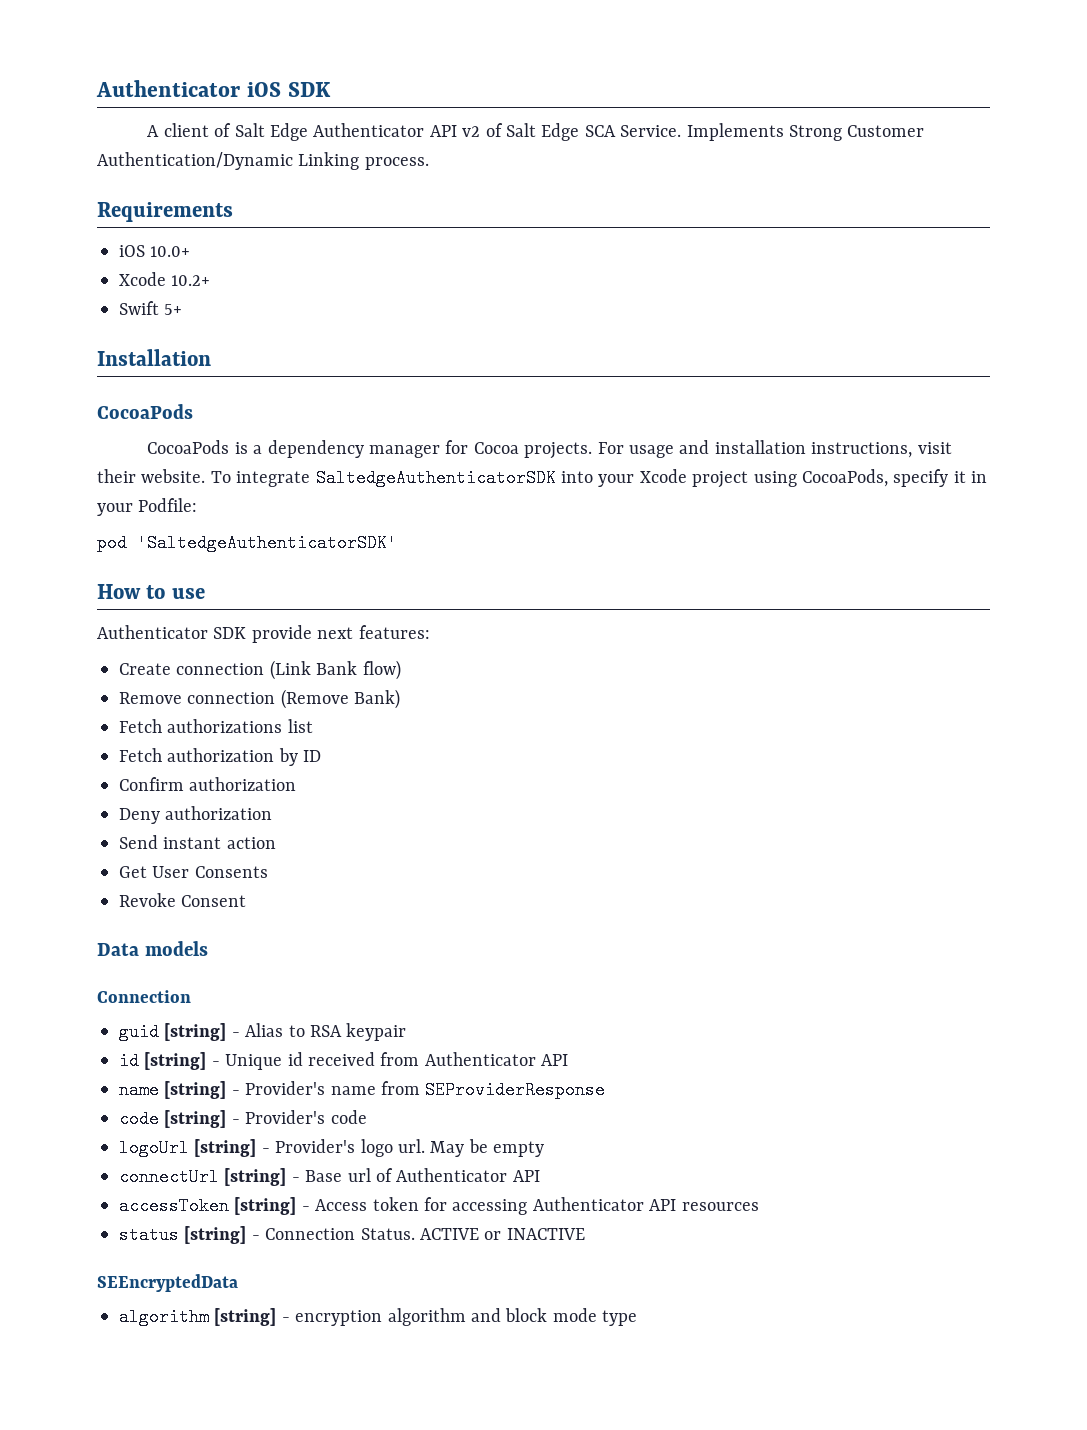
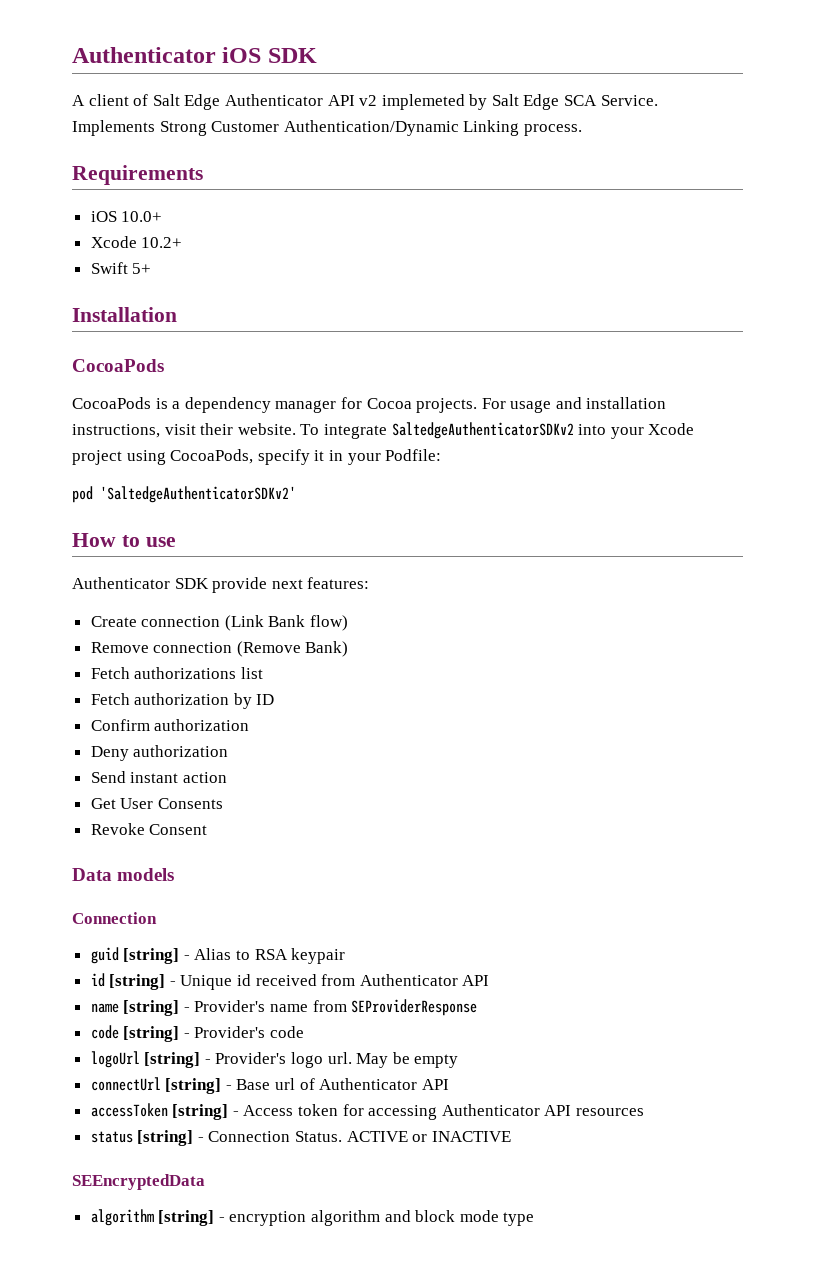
- A client of Salt Edge Authenticator API v2 of Salt Edge SCA Service.
+ A client of Salt Edge Authenticator API v2 implemeted by Salt Edge SCA Service.
- To integrate SaltedgeAuthenticatorSDK into your Xcode project using CocoaPods, specify it in your Podfile:
+ To integrate SaltedgeAuthenticatorSDKv2 into your Xcode project using CocoaPods, specify it in your Podfile:
- pod 'SaltedgeAuthenticatorSDK'
+ pod 'SaltedgeAuthenticatorSDKv2'

